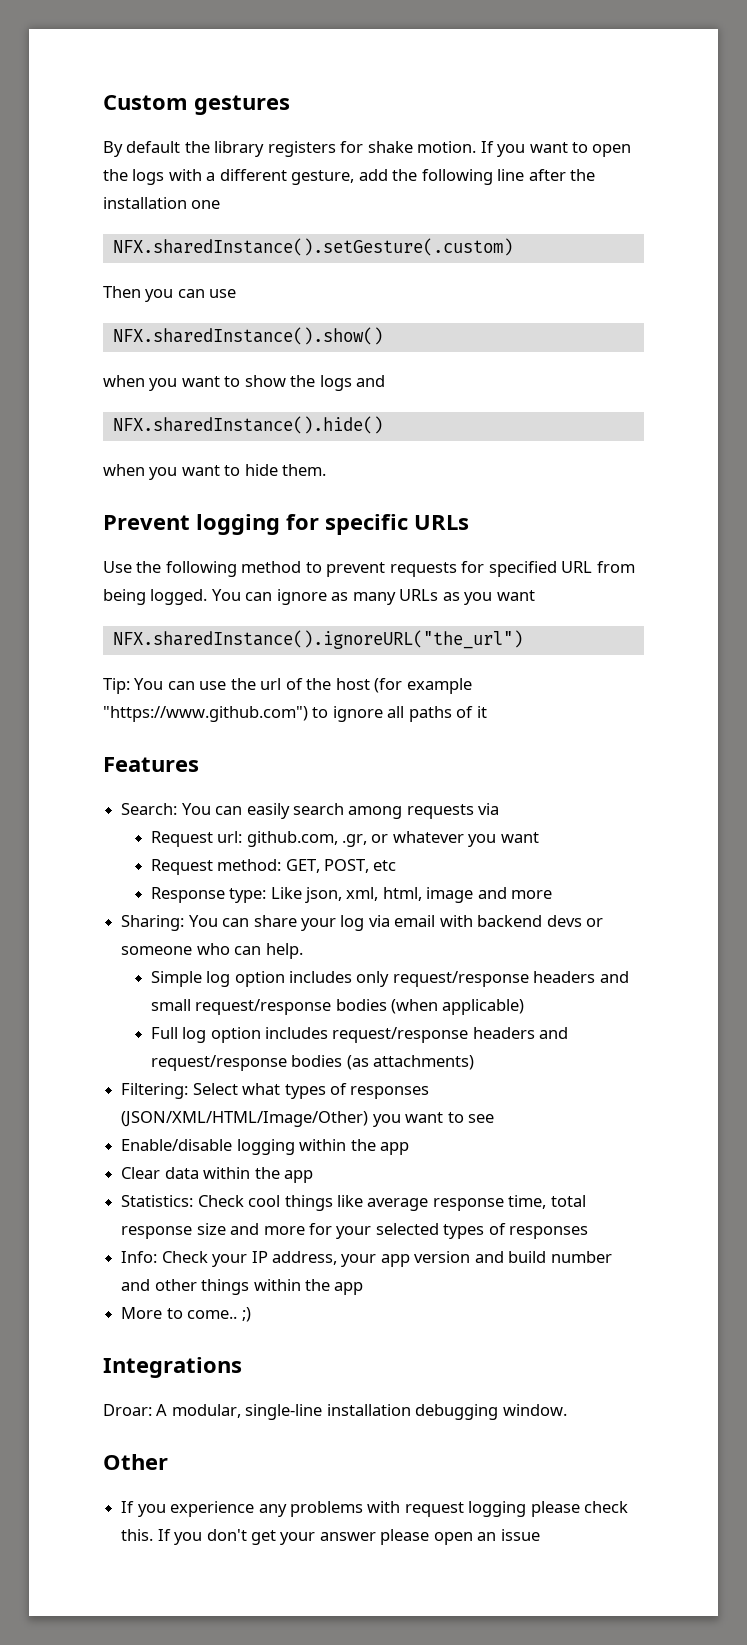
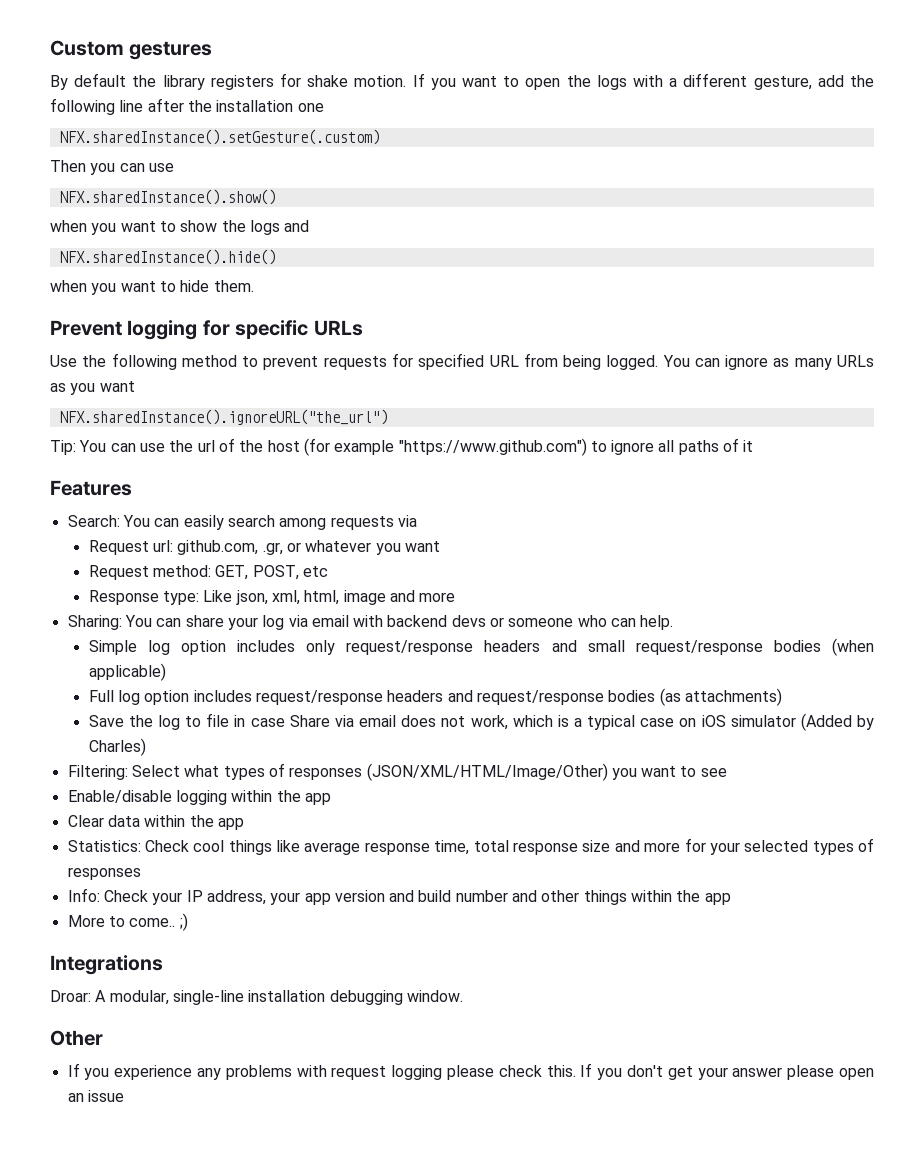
+ Save the log to file in case Share via email does not work, which is a typical case on iOS simulator (Added by Charles)

